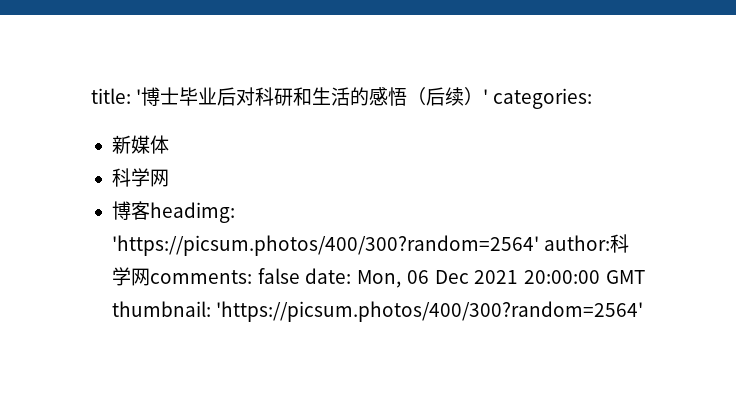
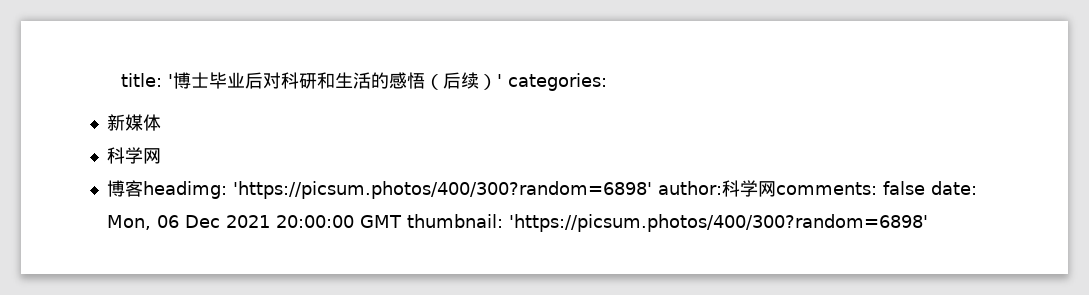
- 博客headimg: 'https://picsum.photos/400/300?random=2564' author:科学网comments: false date: Mon, 06 Dec 2021 20:00:00 GMT thumbnail: 'https://picsum.photos/400/300?random=2564'
+ 博客headimg: 'https://picsum.photos/400/300?random=6898' author:科学网comments: false date: Mon, 06 Dec 2021 20:00:00 GMT thumbnail: 'https://picsum.photos/400/300?random=6898'

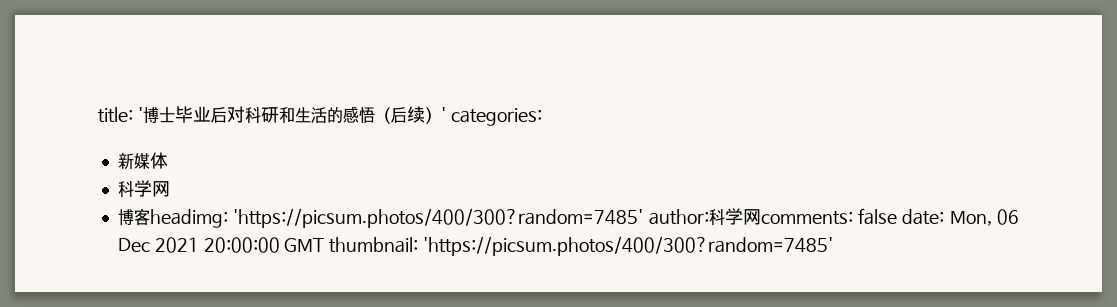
- 博客headimg: 'https://picsum.photos/400/300?random=6898' author:科学网comments: false date: Mon, 06 Dec 2021 20:00:00 GMT thumbnail: 'https://picsum.photos/400/300?random=6898'
+ 博客headimg: 'https://picsum.photos/400/300?random=7485' author:科学网comments: false date: Mon, 06 Dec 2021 20:00:00 GMT thumbnail: 'https://picsum.photos/400/300?random=7485'

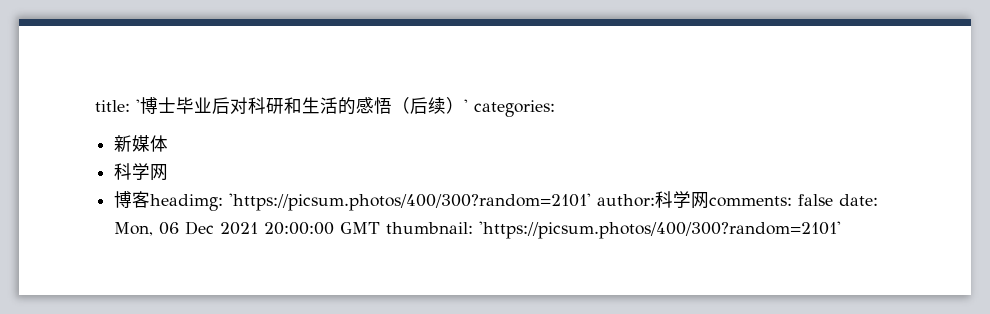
- 博客headimg: 'https://picsum.photos/400/300?random=7485' author:科学网comments: false date: Mon, 06 Dec 2021 20:00:00 GMT thumbnail: 'https://picsum.photos/400/300?random=7485'
+ 博客headimg: 'https://picsum.photos/400/300?random=2101' author:科学网comments: false date: Mon, 06 Dec 2021 20:00:00 GMT thumbnail: 'https://picsum.photos/400/300?random=2101'

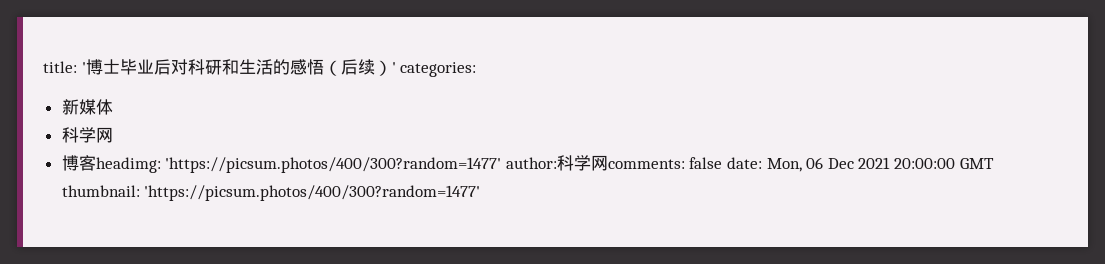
- 博客headimg: 'https://picsum.photos/400/300?random=2101' author:科学网comments: false date: Mon, 06 Dec 2021 20:00:00 GMT thumbnail: 'https://picsum.photos/400/300?random=2101'
+ 博客headimg: 'https://picsum.photos/400/300?random=1477' author:科学网comments: false date: Mon, 06 Dec 2021 20:00:00 GMT thumbnail: 'https://picsum.photos/400/300?random=1477'

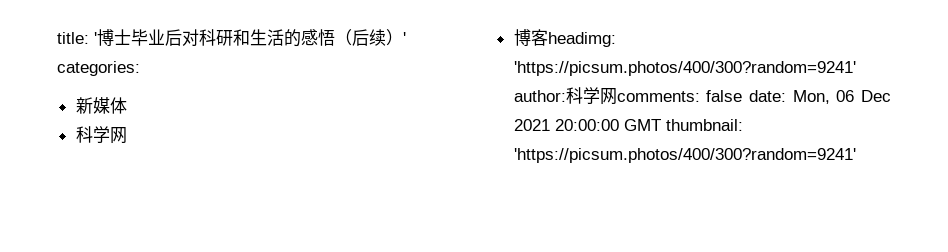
- 博客headimg: 'https://picsum.photos/400/300?random=1477' author:科学网comments: false date: Mon, 06 Dec 2021 20:00:00 GMT thumbnail: 'https://picsum.photos/400/300?random=1477'
+ 博客headimg: 'https://picsum.photos/400/300?random=9241' author:科学网comments: false date: Mon, 06 Dec 2021 20:00:00 GMT thumbnail: 'https://picsum.photos/400/300?random=9241'

